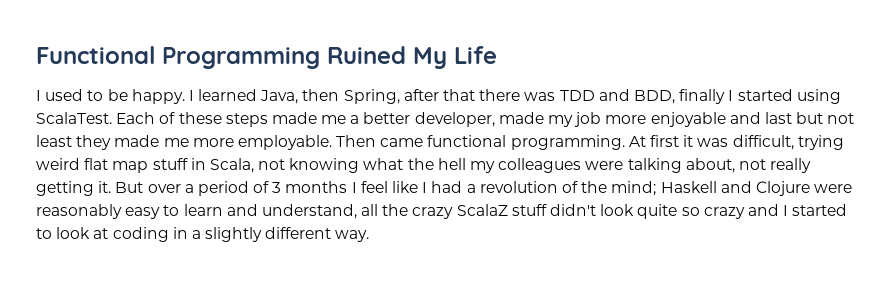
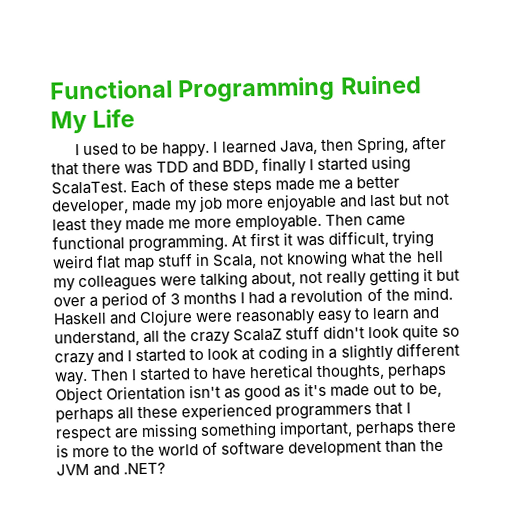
- At first it was difficult, trying weird flat map stuff in Scala, not knowing what the hell my colleagues were talking about, not really getting it. But over a period of 3 months I feel like I had a revolution of the mind;
+ At first it was difficult, trying weird flat map stuff in Scala, not knowing what the hell my colleagues were talking about, not really getting it but over a period of 3 months I had a revolution of the mind.
+ Then I started to have heretical thoughts, perhaps Object Orientation isn't as good as it's made out to be, perhaps all these experienced programmers that I respect are missing something important, perhaps there is more to the world of software development than the JVM and .NET?

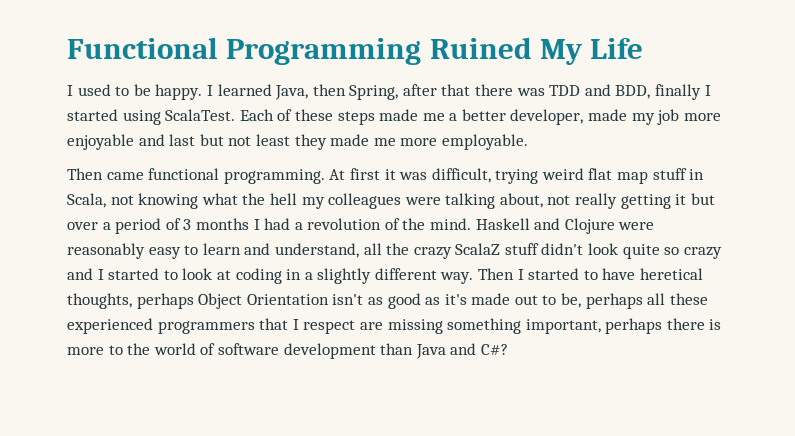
- Each of these steps made me a better developer, made my job more enjoyable and last but not least they made me more employable. Then came functional programming.
+ Each of these steps made me a better developer, made my job more enjoyable and last but not least they made me more employable.
+ Then came functional programming.
- Then I started to have heretical thoughts, perhaps Object Orientation isn't as good as it's made out to be, perhaps all these experienced programmers that I respect are missing something important, perhaps there is more to the world of software development than the JVM and .NET?
+ Then I started to have heretical thoughts, perhaps Object Orientation isn't as good as it's made out to be, perhaps all these experienced programmers that I respect are missing something important, perhaps there is more to the world of software development than Java and C#?

